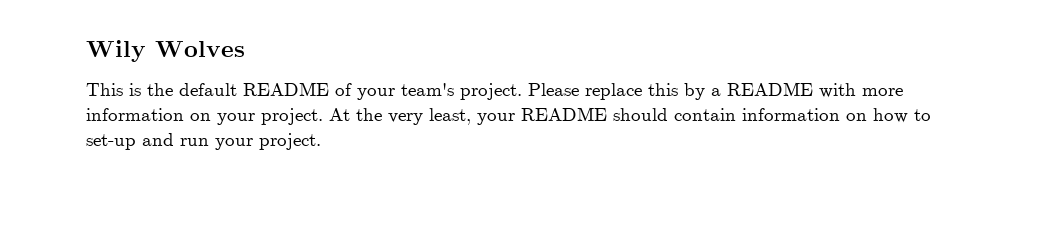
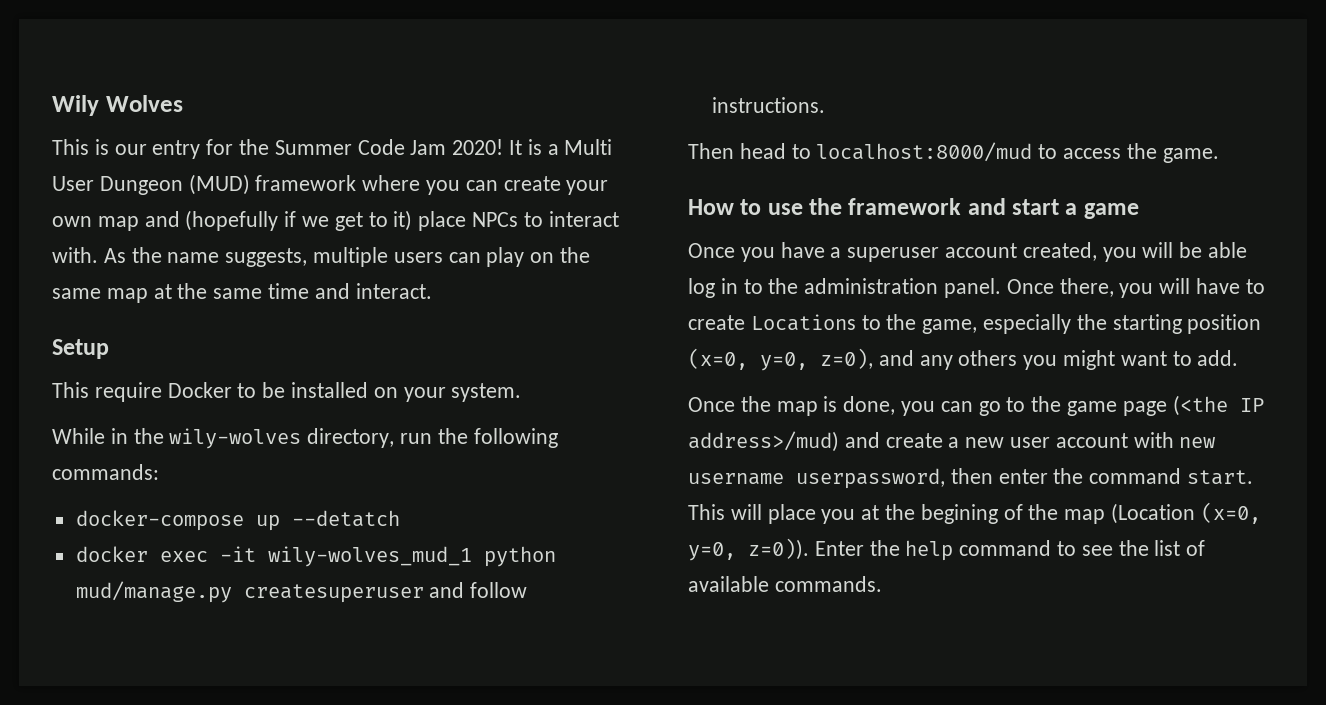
- This is the default README of your team's project. Please replace this by a README with more information on your project. At the very least, your README should contain information on how to set-up and run your project.
+ This is our entry for the Summer Code Jam 2020! It is a Multi User Dungeon (MUD) framework where you can create your own map and (hopefully if we get to it) place NPCs to interact with. As the name suggests, multiple users can play on the same map at the same time and interact.
+ Setup
+ This require Docker to be installed on your system.
+ While in the wily-wolves directory, run the following commands:
+ docker-compose up --detatch
+ docker exec -it wily-wolves_mud_1 python mud/manage.py createsuperuser and follow instructions.
+ Then head to localhost:8000/mud to access the game.
+ How to use the framework and start a game
+ Once you have a superuser account created, you will be able log in to the administration panel. Once there, you will have to create Locations to the game, especially the starting position (x=0, y=0, z=0), and any others you might want to add.
+ Once the map is done, you can go to the game page (<the IP address>/mud) and create a new user account with new username userpassword, then enter the command start. This will place you at the begining of the map (Location (x=0, y=0, z=0)). Enter the help command to see the list of available commands.

